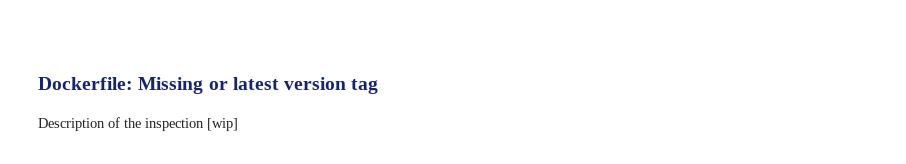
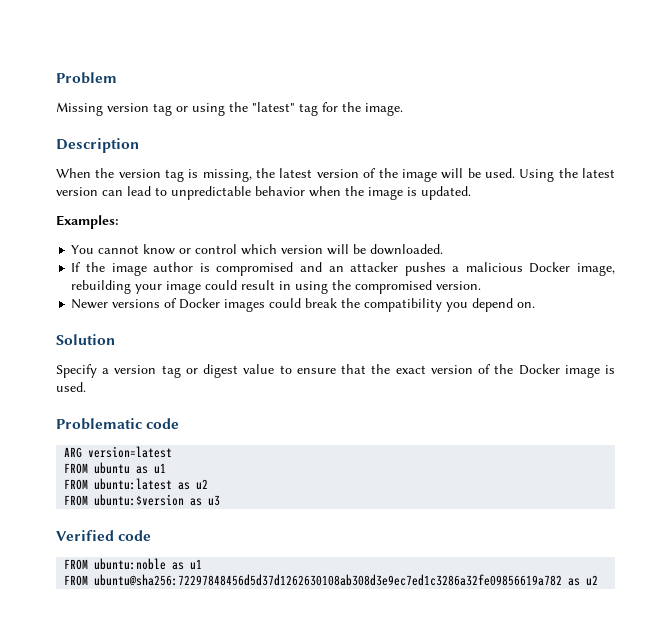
- Dockerfile: Missing or latest version tag
- Description of the inspection [wip]
+ Problem
+ Missing version tag or using the "latest" tag for the image.
+ Description
+ When the version tag is missing, the latest version of the image will be used. Using the latest version can lead to unpredictable behavior when the image is updated.
+ Examples:
+ You cannot know or control which version will be downloaded.
+ If the image author is compromised and an attacker pushes a malicious Docker image, rebuilding your image could result in using the compromised version.
+ Newer versions of Docker images could break the compatibility you depend on.
+ Solution
+ Specify a version tag or digest value to ensure that the exact version of the Docker image is used.
+ Problematic code
+ ARG version=latest
+ FROM ubuntu as u1
+ FROM ubuntu:latest as u2
+ FROM ubuntu:$version as u3
+ Verified code
+ FROM ubuntu:noble as u1
+ FROM ubuntu@sha256:72297848456d5d37d1262630108ab308d3e9ec7ed1c3286a32fe09856619a782 as u2

